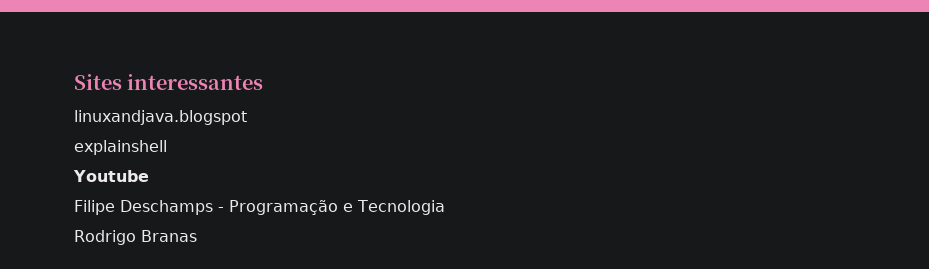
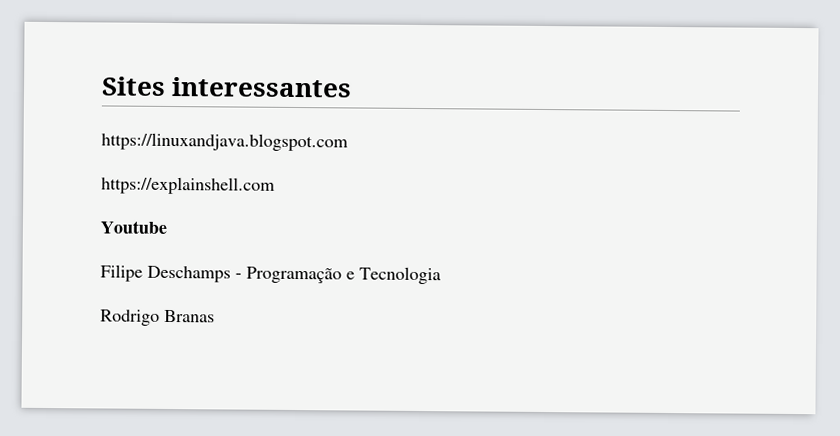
- linuxandjava.blogspot
- explainshell
+ https://linuxandjava.blogspot.com
+ https://explainshell.com

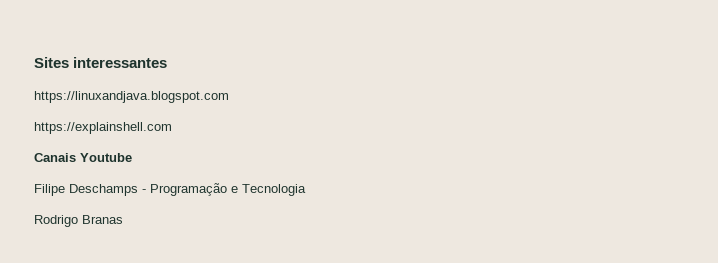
- Youtube
+ Canais Youtube

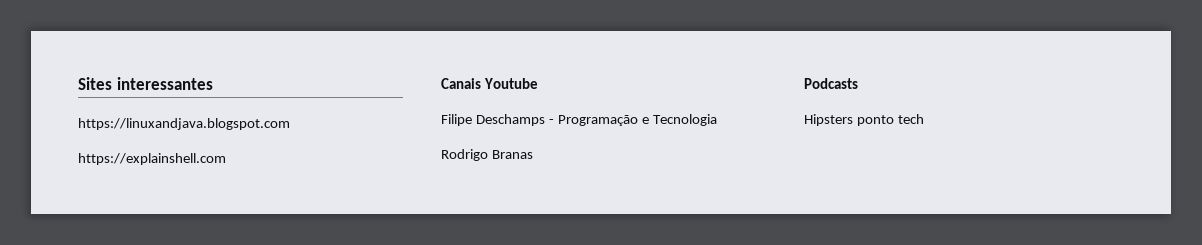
+ Podcasts
+ Hipsters ponto tech

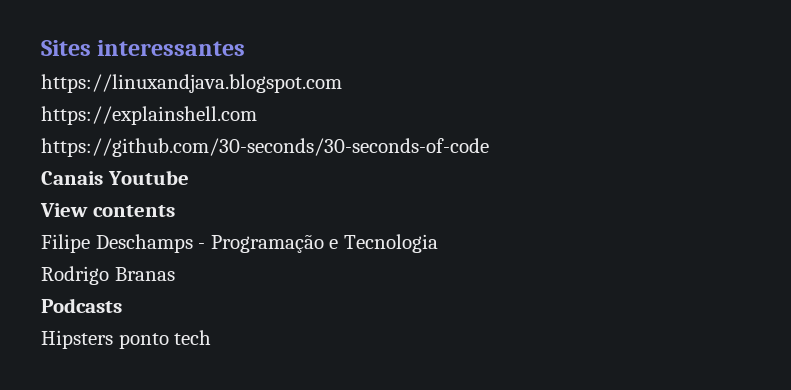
+ https://github.com/30-seconds/30-seconds-of-code
+ View contents

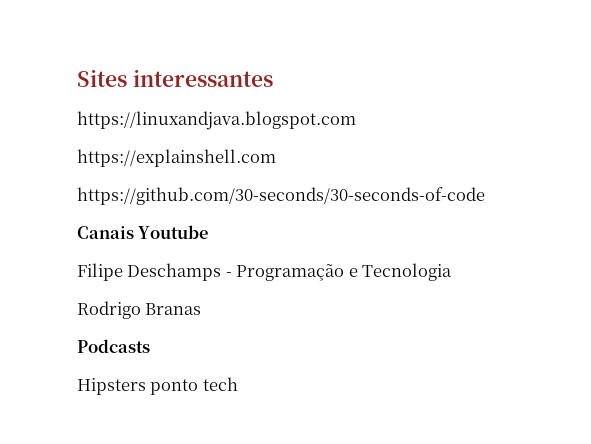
- View contents

